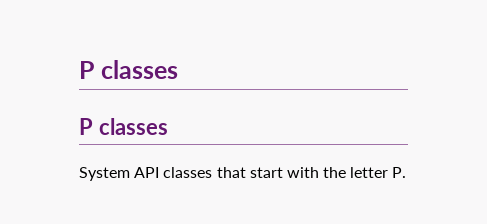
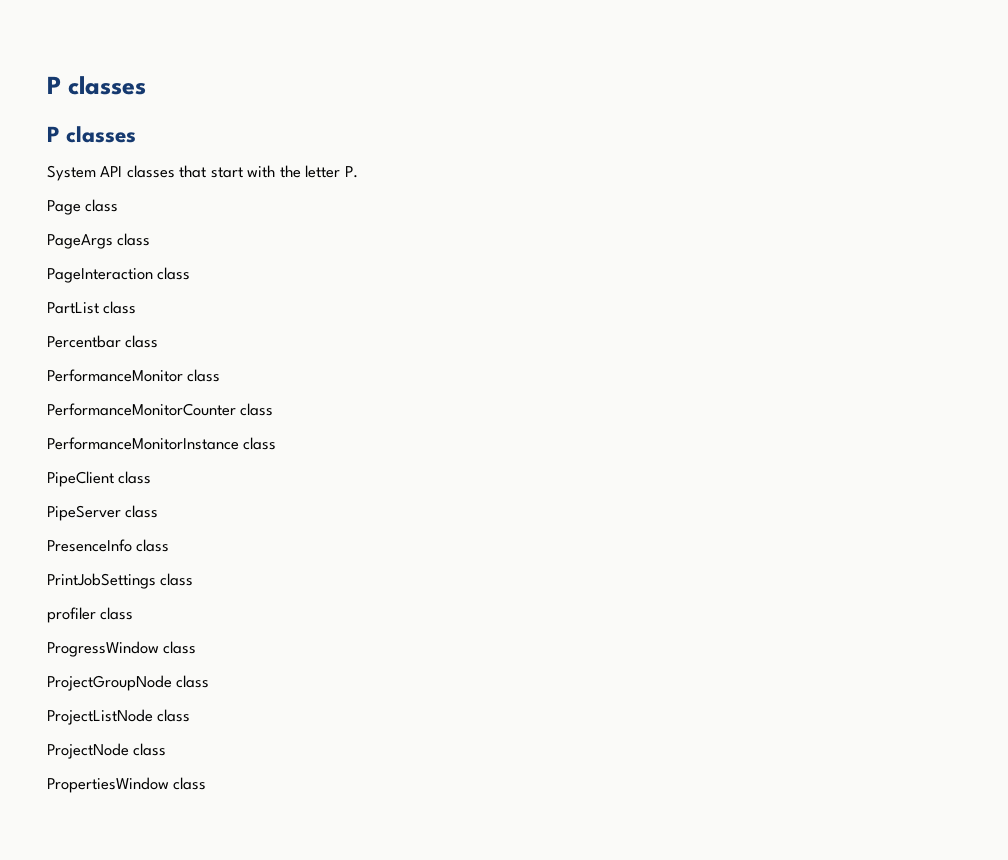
+ Page class
+ PageArgs class
+ PageInteraction class
+ PartList class
+ Percentbar class
+ PerformanceMonitor class
+ PerformanceMonitorCounter class
+ PerformanceMonitorInstance class
+ PipeClient class
+ PipeServer class
+ PresenceInfo class
+ PrintJobSettings class
+ profiler class
+ ProgressWindow class
+ ProjectGroupNode class
+ ProjectListNode class
+ ProjectNode class
+ PropertiesWindow class

